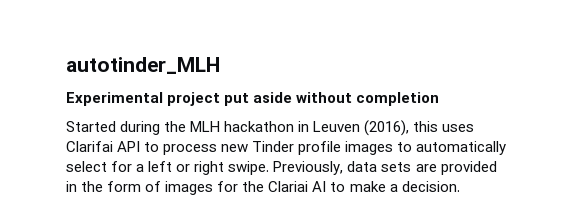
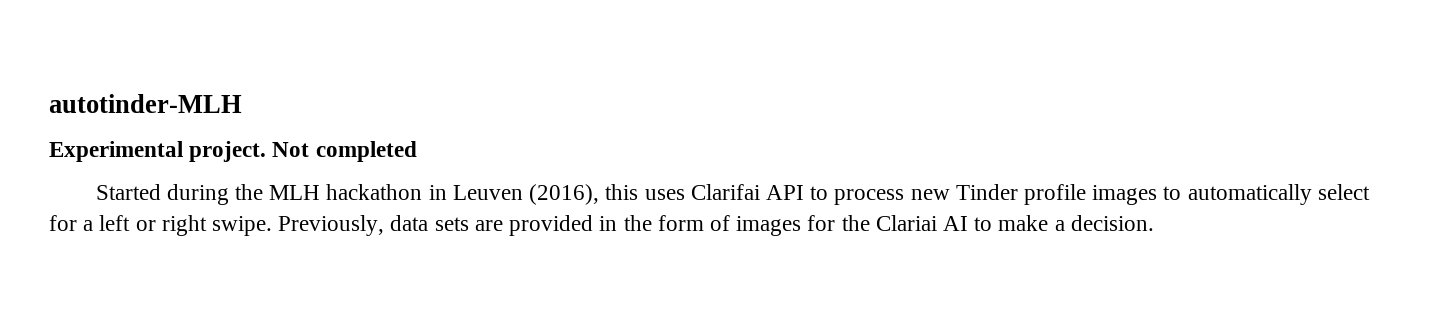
- autotinder_MLH
+ autotinder-MLH
- Experimental project put aside without completion
+ Experimental project. Not completed

